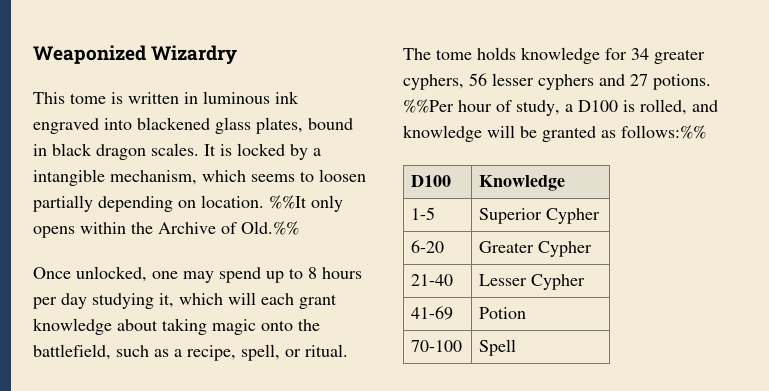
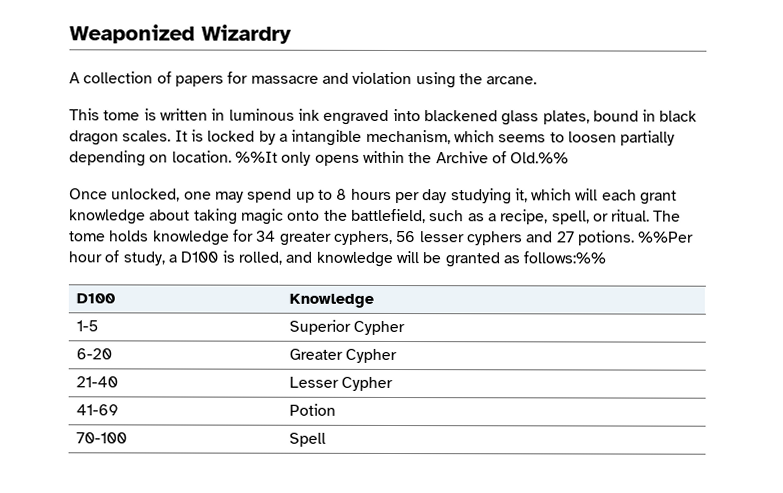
+ A collection of papers for massacre and violation using the arcane.

